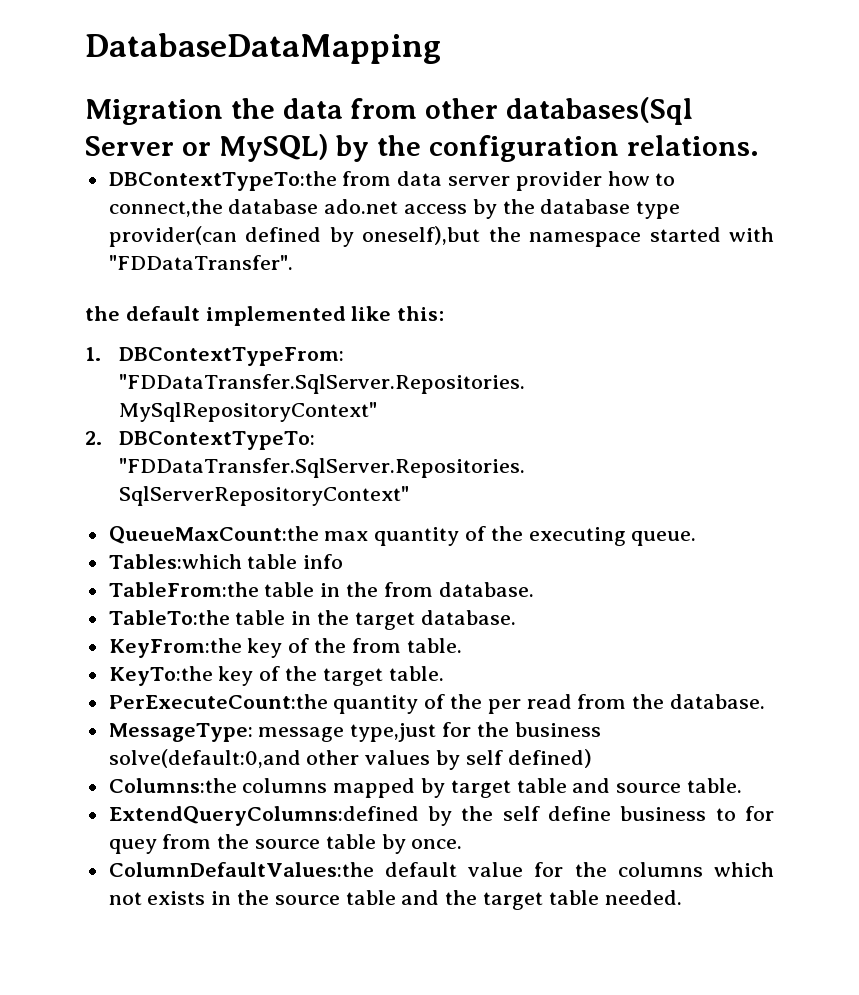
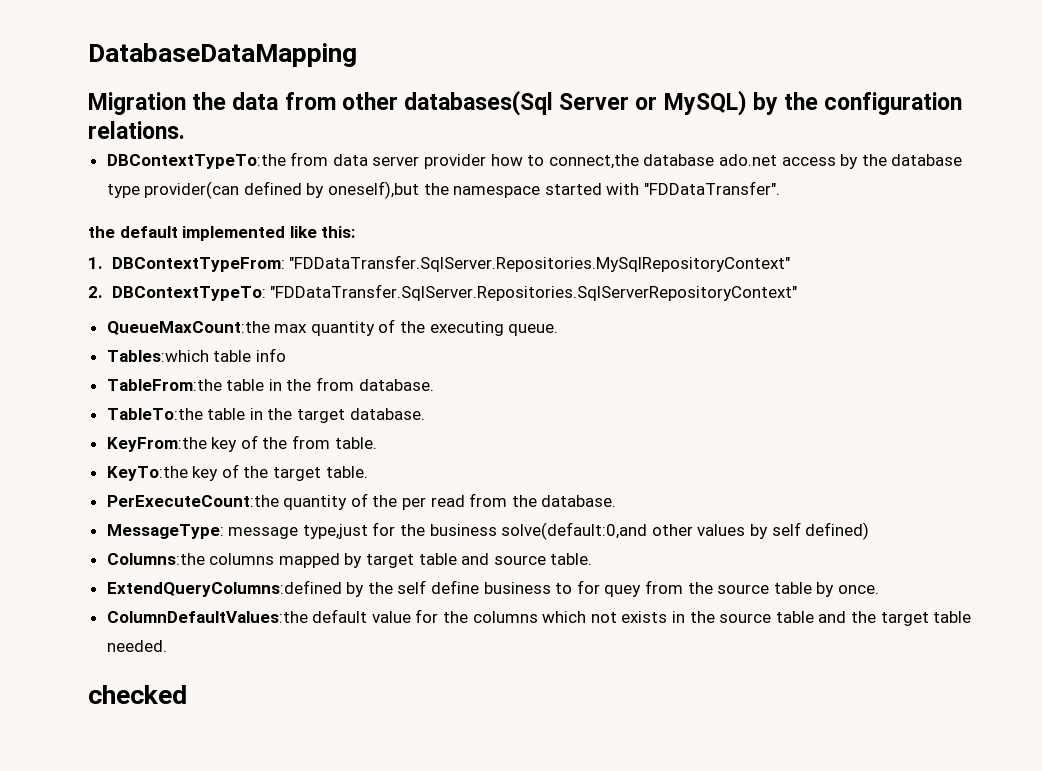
+ checked

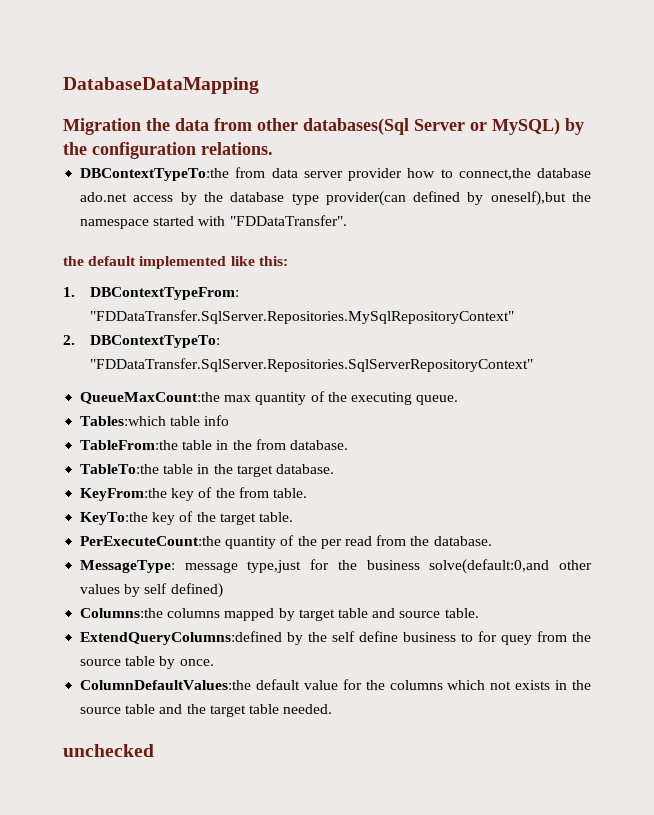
- checked
+ unchecked

